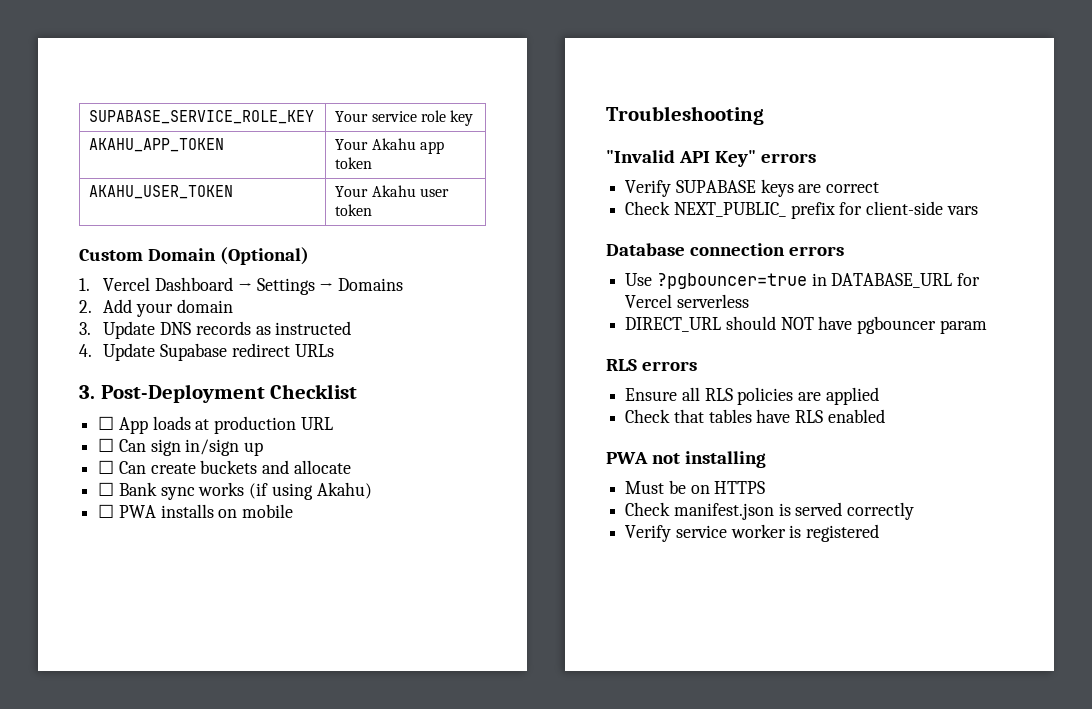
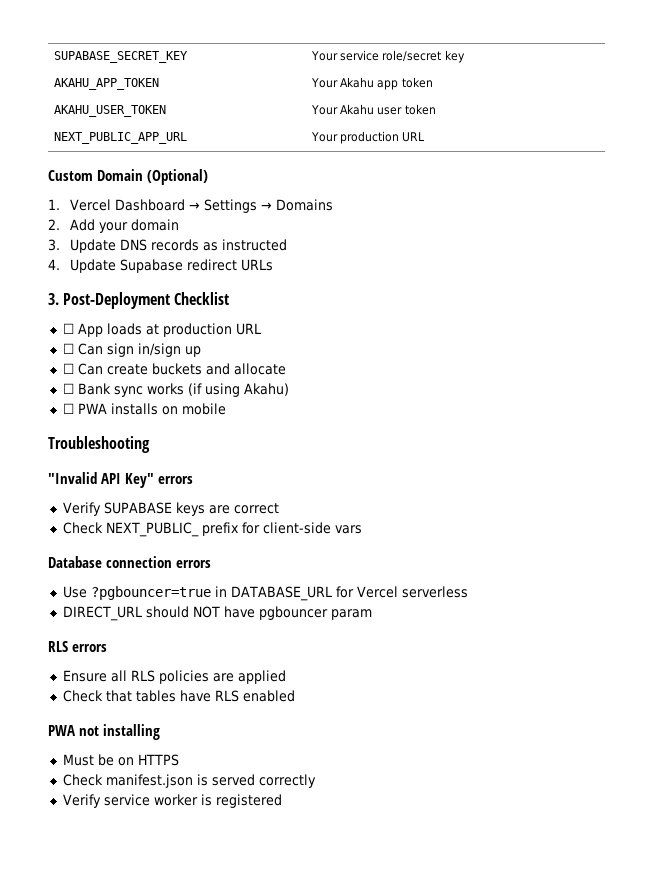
- SUPABASE_SERVICE_ROLE_KEY | Your service role key
+ SUPABASE_SECRET_KEY | Your service role/secret key
+ NEXT_PUBLIC_APP_URL | Your production URL

